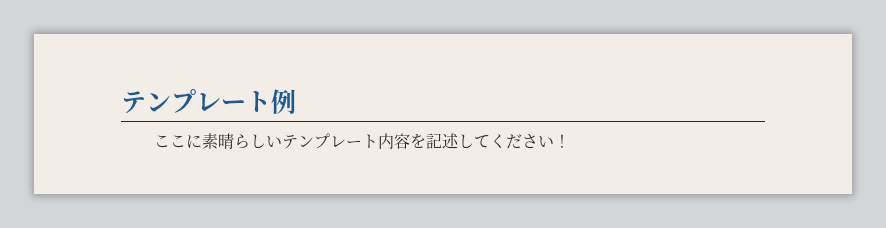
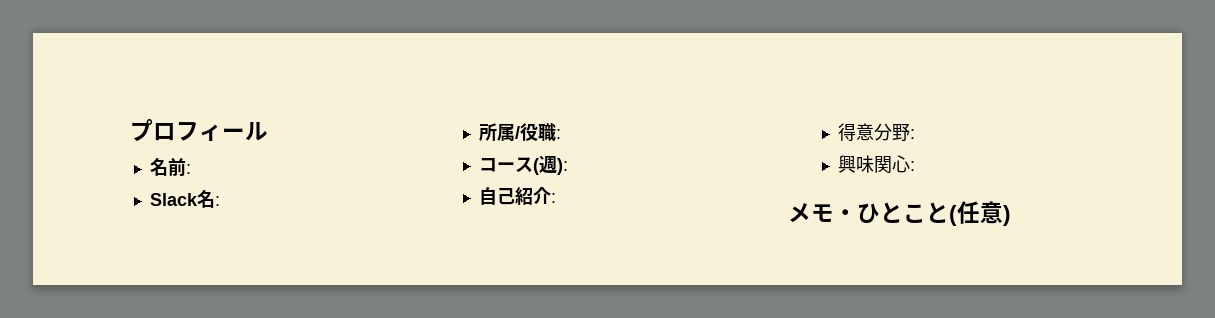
- テンプレート例
- ここに素晴らしいテンプレート内容を記述してください！
+ プロフィール
+ 名前:
+ Slack名:
+ 所属/役職:
+ コース(週):
+ 自己紹介:
+ 得意分野:
+ 興味関心:
+ メモ・ひとこと(任意)

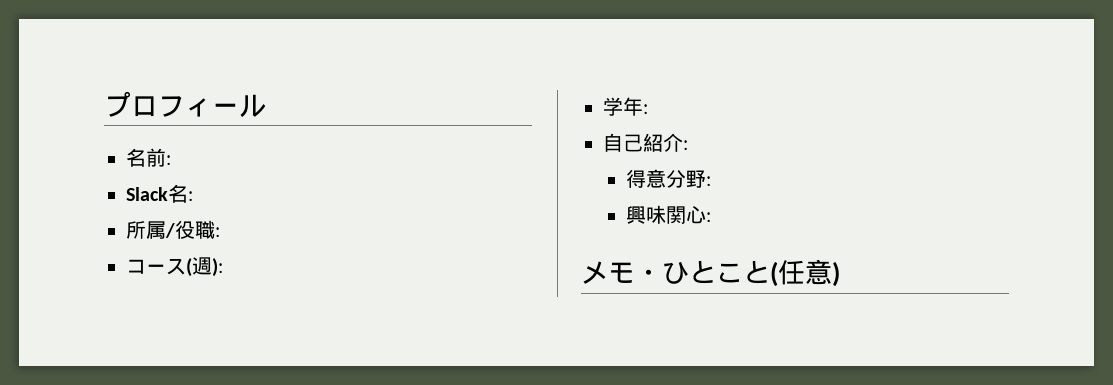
+ 学年:

